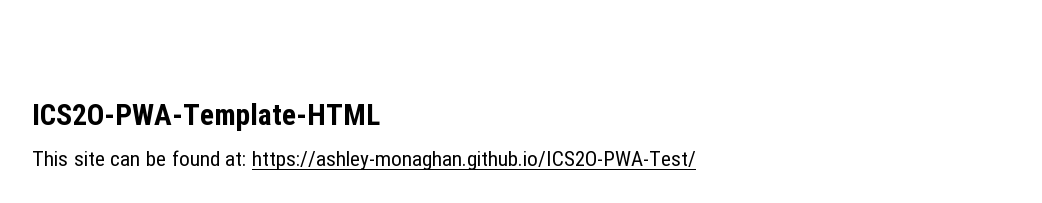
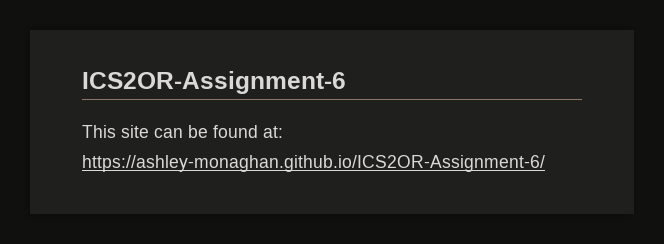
- ICS2O-PWA-Template-HTML
+ ICS2OR-Assignment-6
- This site can be found at: https://ashley-monaghan.github.io/ICS2O-PWA-Test/
+ This site can be found at: https://ashley-monaghan.github.io/ICS2OR-Assignment-6/

